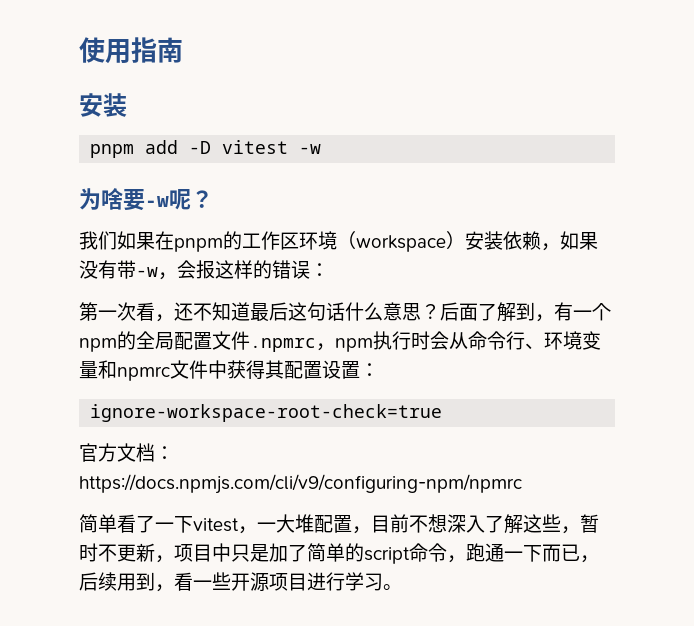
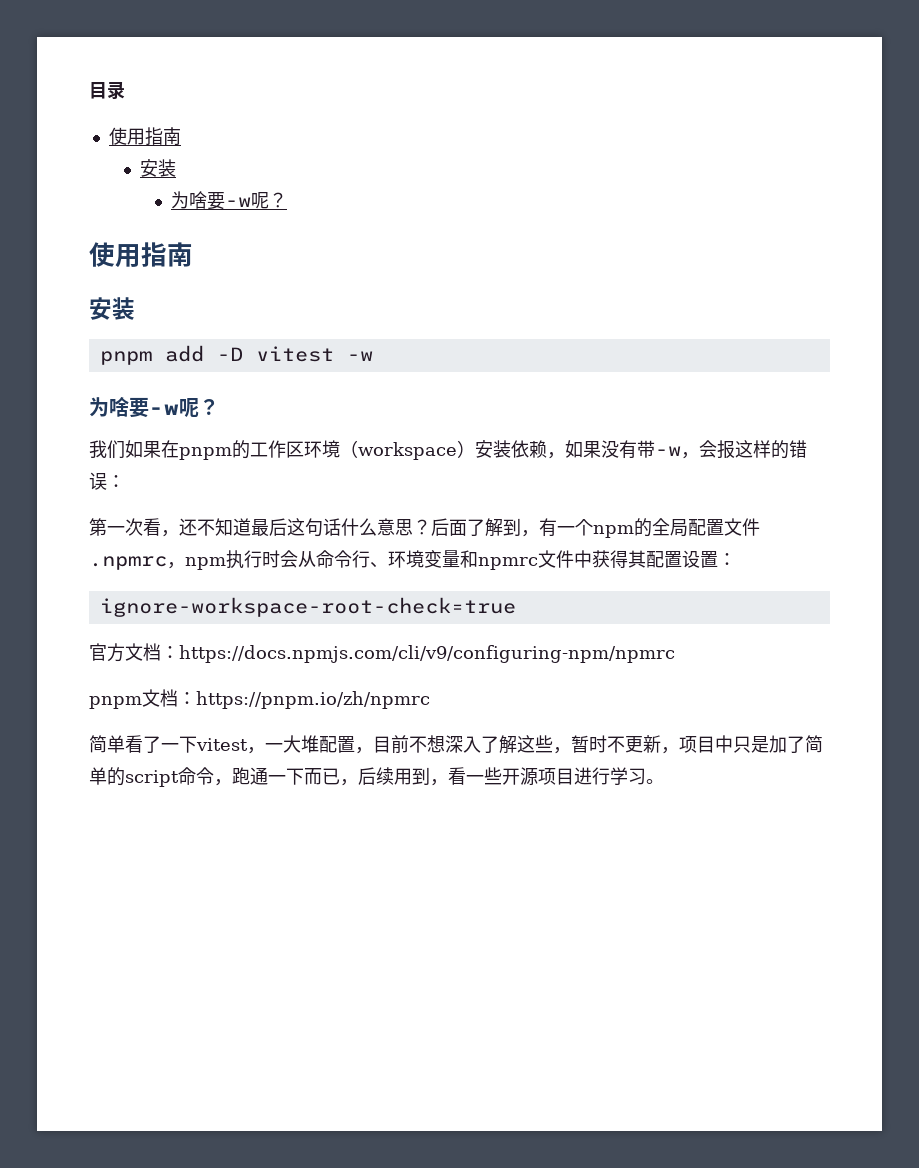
+ 目录
+ 使用指南
+ 安装
+ 为啥要-w呢？
+ pnpm文档：https://pnpm.io/zh/npmrc

